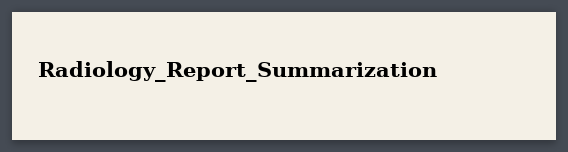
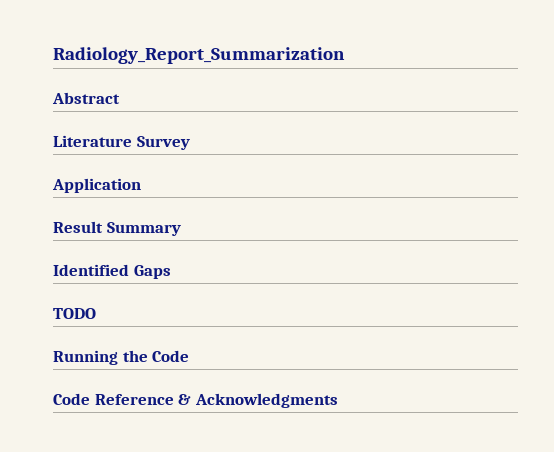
+ Abstract
+ Literature Survey
+ Application
+ Result Summary
+ Identified Gaps
+ TODO
+ Running the Code
+ Code Reference & Acknowledgments

